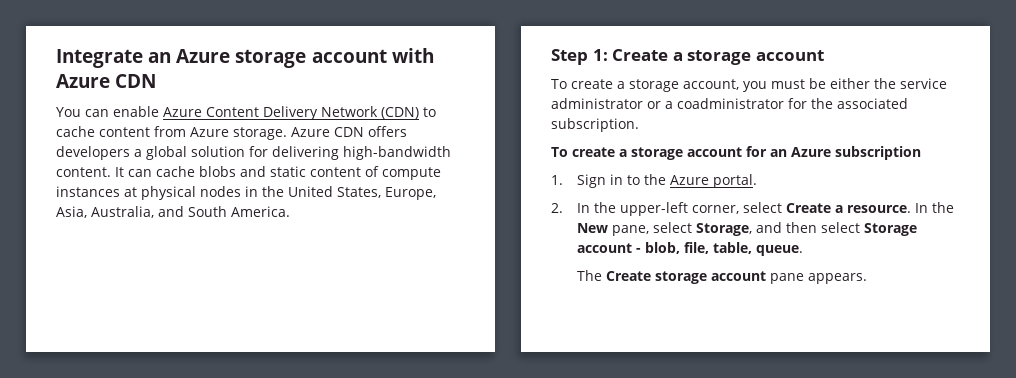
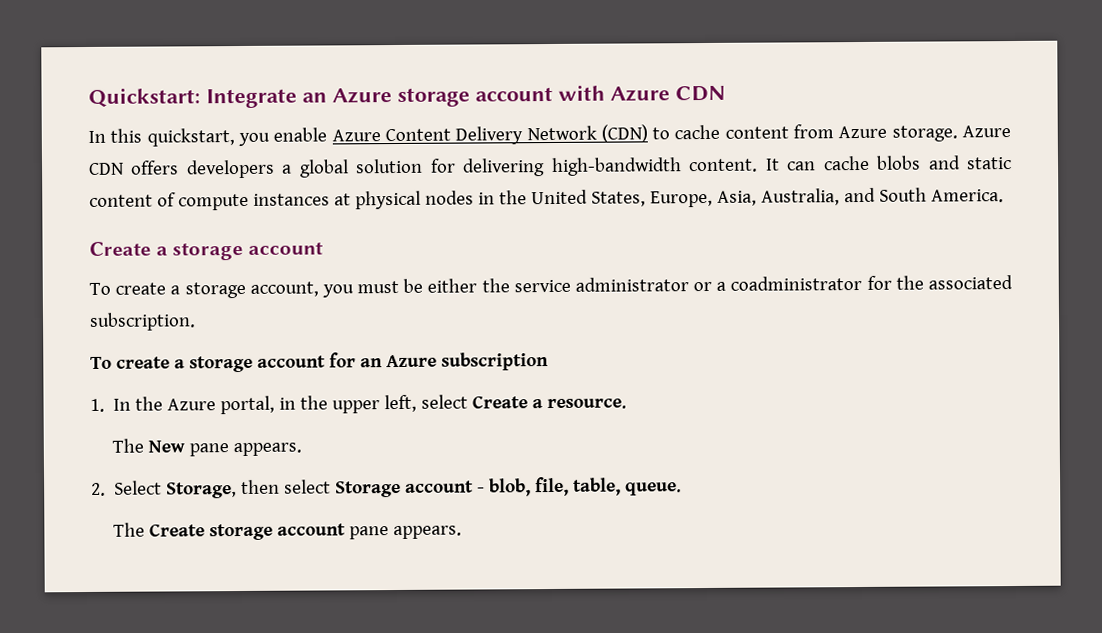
- Integrate an Azure storage account with Azure CDN
+ Quickstart: Integrate an Azure storage account with Azure CDN
- You can enable Azure Content Delivery Network (CDN) to cache content from Azure storage.
+ In this quickstart, you enable Azure Content Delivery Network (CDN) to cache content from Azure storage.
- Step 1: Create a storage account
+ Create a storage account
- 1. Sign in to the Azure portal.
- 2. In the upper-left corner, select Create a resource. In the New pane, select Storage, and then select Storage account - blob, file, table, queue.
+ 1. In the Azure portal, in the upper left, select Create a resource.
+ The New pane appears.
+ 2. Select Storage, then select Storage account - blob, file, table, queue.

